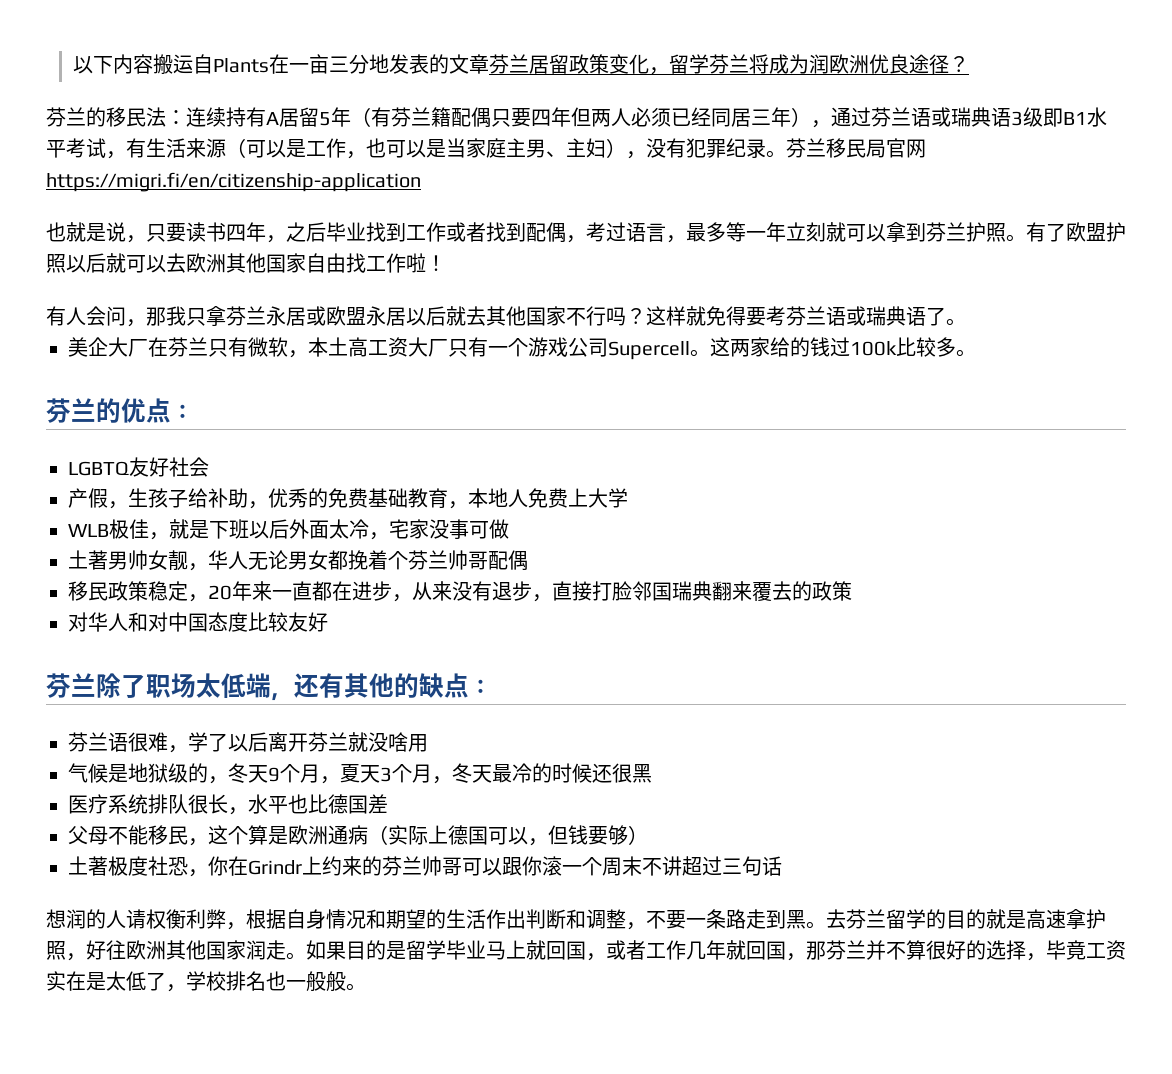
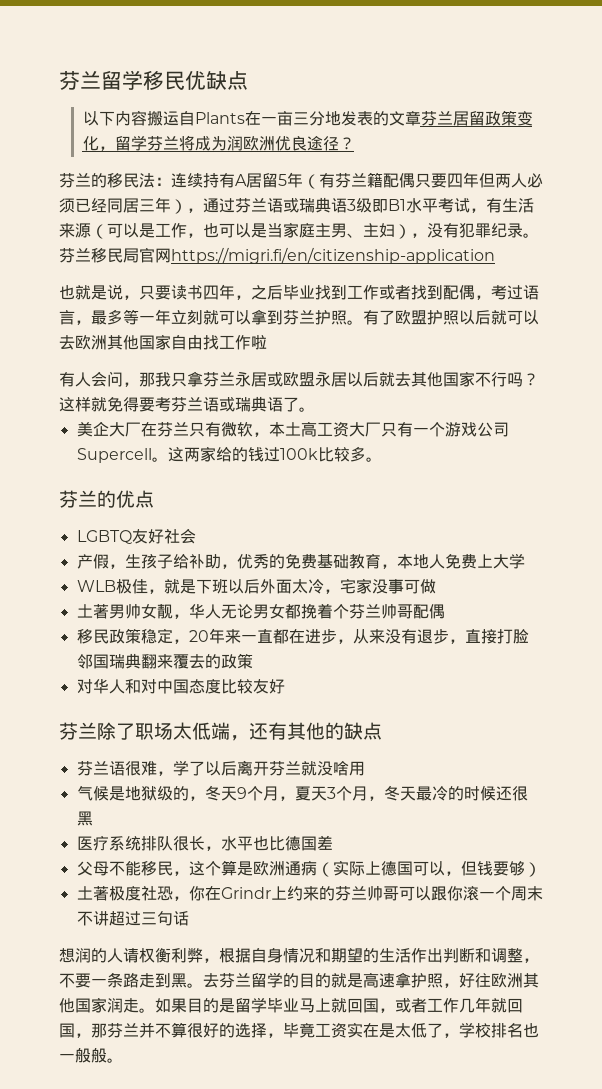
+ 芬兰留学移民优缺点
- 有了欧盟护照以后就可以去欧洲其他国家自由找工作啦！
+ 有了欧盟护照以后就可以去欧洲其他国家自由找工作啦
- 芬兰的优点：
+ 芬兰的优点
- 芬兰除了职场太低端，还有其他的缺点：
+ 芬兰除了职场太低端，还有其他的缺点

